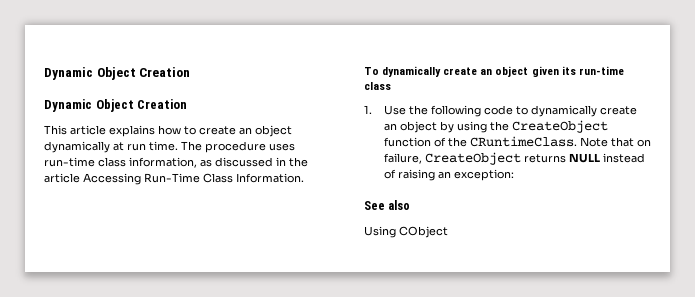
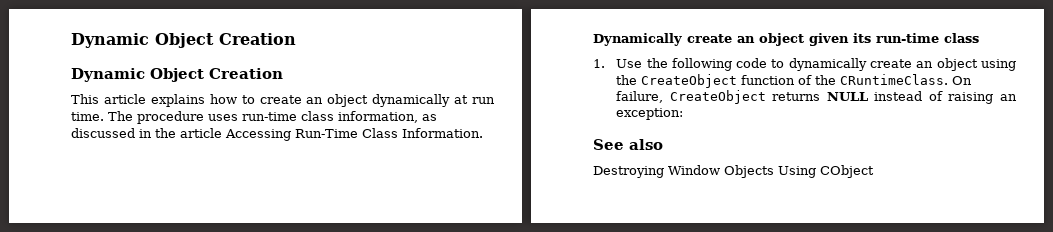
- To dynamically create an object given its run-time class
+ Dynamically create an object given its run-time class
- 1. Use the following code to dynamically create an object by using the CreateObject function of the CRuntimeClass.
+ 1. Use the following code to dynamically create an object using the CreateObject function of the CRuntimeClass.
- Note that on failure, CreateObject returns NULL instead of raising an exception:
+ On failure, CreateObject returns NULL instead of raising an exception:
- Using CObject
+ Destroying Window Objects Using CObject

